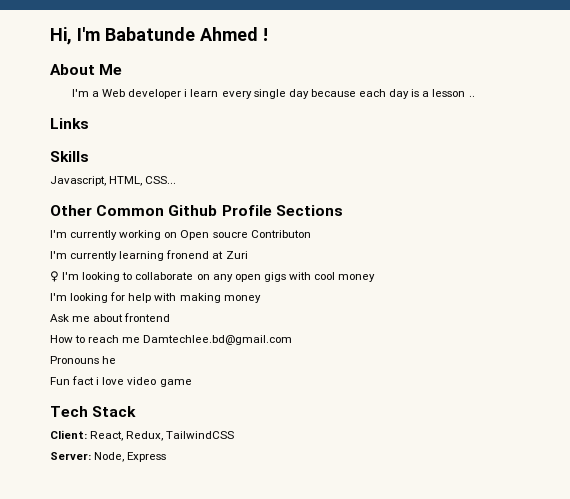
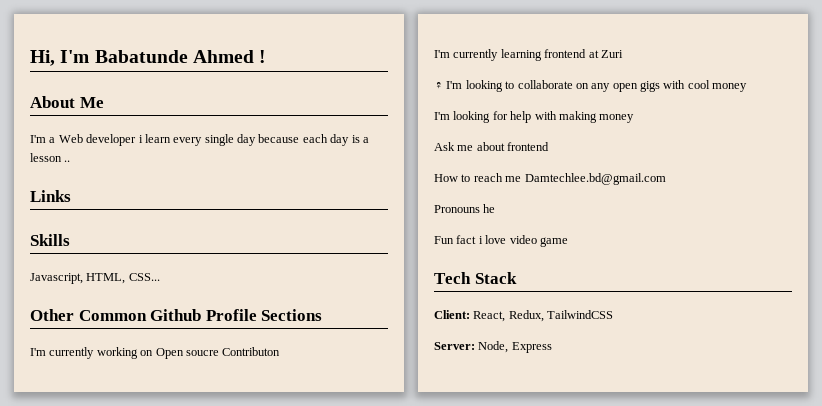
- I'm currently learning fronend at Zuri
+ I'm currently learning frontend at Zuri

